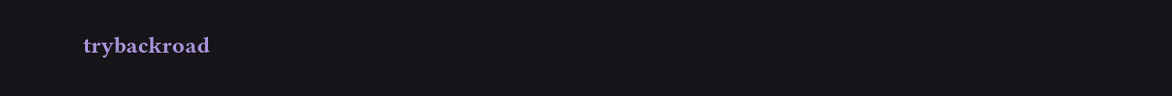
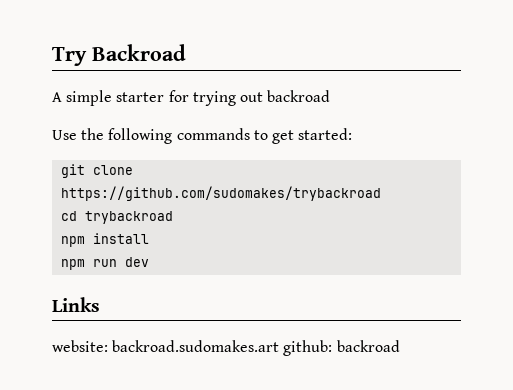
- trybackroad
+ Try Backroad
+ A simple starter for trying out backroad
+ Use the following commands to get started:
+ git clone https://github.com/sudomakes/trybackroad
+ cd trybackroad
+ npm install
+ npm run dev
+ Links
+ website: backroad.sudomakes.art github: backroad

